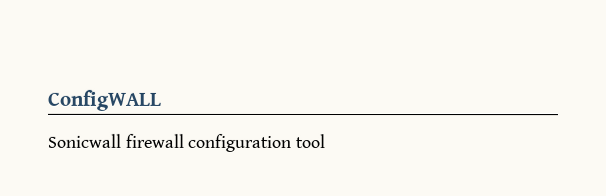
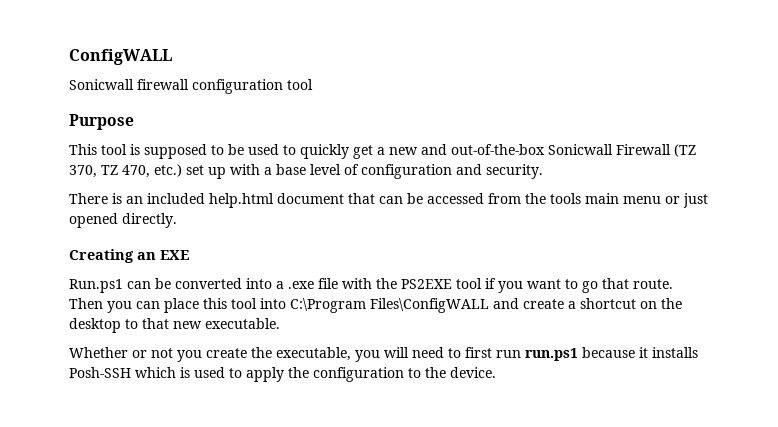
+ Purpose
+ This tool is supposed to be used to quickly get a new and out-of-the-box Sonicwall Firewall (TZ 370, TZ 470, etc.) set up with a base level of configuration and security.
+ There is an included help.html document that can be accessed from the tools main menu or just opened directly.
+ Creating an EXE
+ Run.ps1 can be converted into a .exe file with the PS2EXE tool if you want to go that route. Then you can place this tool into C:\Program Files\ConfigWALL and create a shortcut on the desktop to that new executable.
+ Whether or not you create the executable, you will need to first run run.ps1 because it installs Posh-SSH which is used to apply the configuration to the device.

